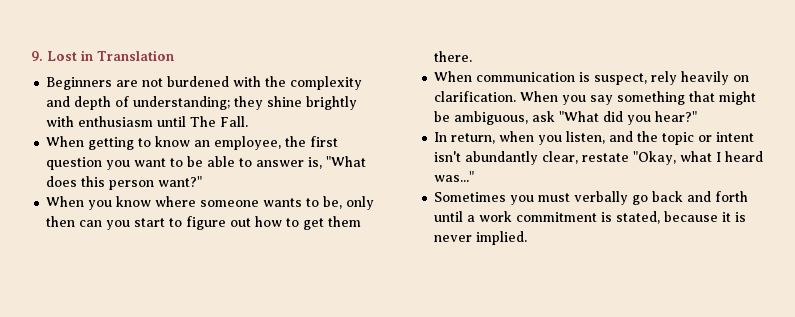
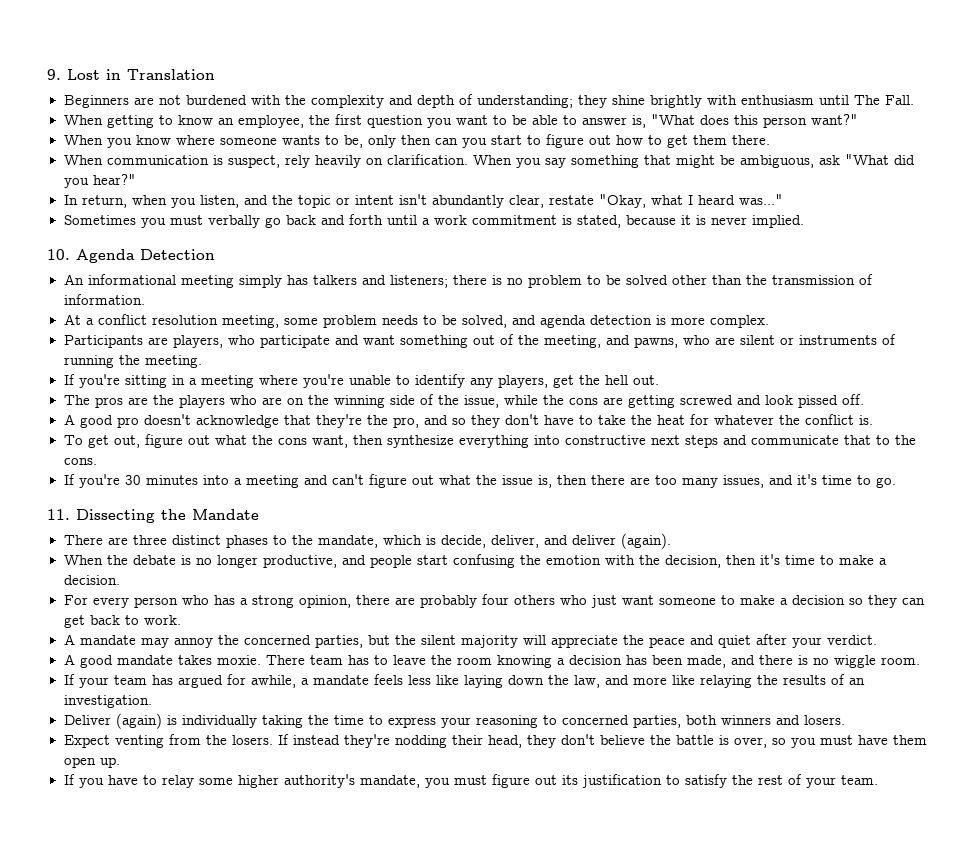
+ 10. Agenda Detection
+ An informational meeting simply has talkers and listeners; there is no problem to be solved other than the transmission of information.
+ At a conflict resolution meeting, some problem needs to be solved, and agenda detection is more complex.
+ Participants are players, who participate and want something out of the meeting, and pawns, who are silent or instruments of running the meeting.
+ If you're sitting in a meeting where you're unable to identify any players, get the hell out.
+ The pros are the players who are on the winning side of the issue, while the cons are getting screwed and look pissed off.
+ A good pro doesn't acknowledge that they're the pro, and so they don't have to take the heat for whatever the conflict is.
+ To get out, figure out what the cons want, then synthesize everything into constructive next steps and communicate that to the cons.
+ If you're 30 minutes into a meeting and can't figure out what the issue is, then there are too many issues, and it's time to go.
+ 11. Dissecting the Mandate
+ There are three distinct phases to the mandate, which is decide, deliver, and deliver (again).
+ When the debate is no longer productive, and people start confusing the emotion with the decision, then it's time to make a decision.
+ For every person who has a strong opinion, there are probably four others who just want someone to make a decision so they can get back to work.
+ A mandate may annoy the concerned parties, but the silent majority will appreciate the peace and quiet after your verdict.
+ A good mandate takes moxie. There team has to leave the room knowing a decision has been made, and there is no wiggle room.
+ If your team has argued for awhile, a mandate feels less like laying down the law, and more like relaying the results of an investigation.
+ Deliver (again) is individually taking the time to express your reasoning to concerned parties, both winners and losers.
+ Expect venting from the losers. If instead they're nodding their head, they don't believe the battle is over, so you must have them open up.
+ If you have to relay some higher authority's mandate, you must figure out its justification to satisfy the rest of your team.

